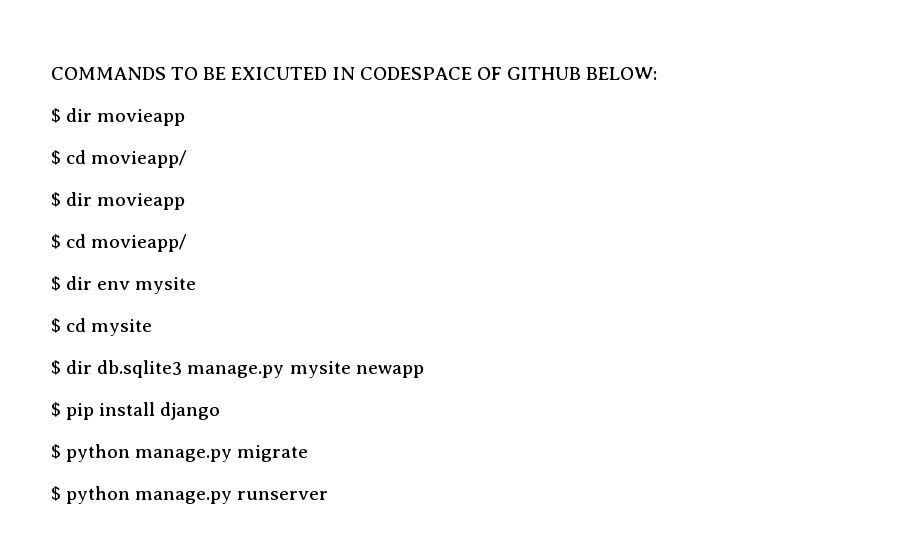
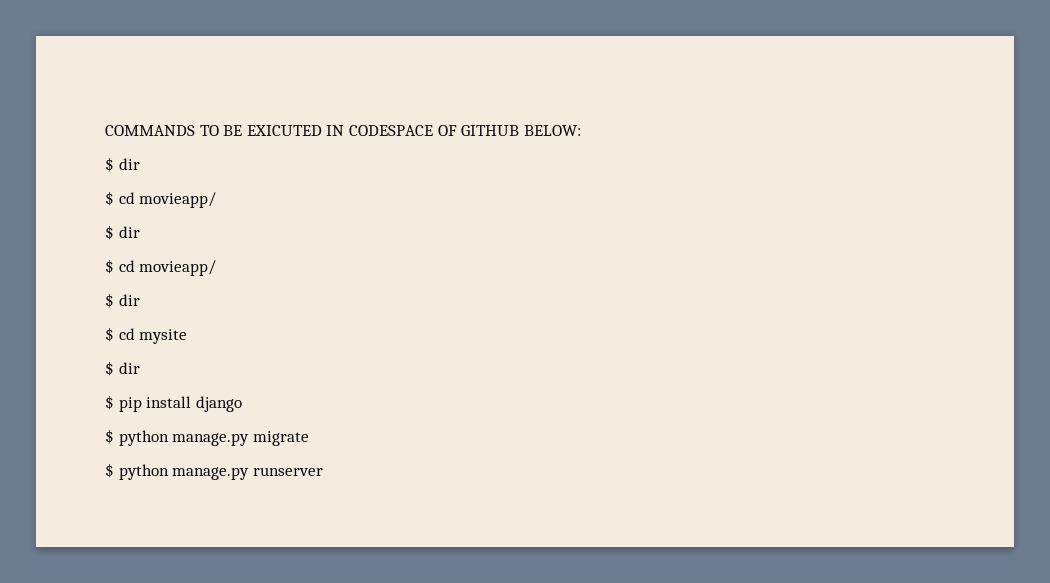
  COMMANDS TO BE EXICUTED IN CODESPACE OF GITHUB BELOW:
- $ dir movieapp
+ $ dir
  $ cd movieapp/
- $ dir movieapp
+ $ dir
  $ cd movieapp/
- $ dir env mysite
+ $ dir
  $ cd mysite
- $ dir db.sqlite3 manage.py mysite newapp
+ $ dir

